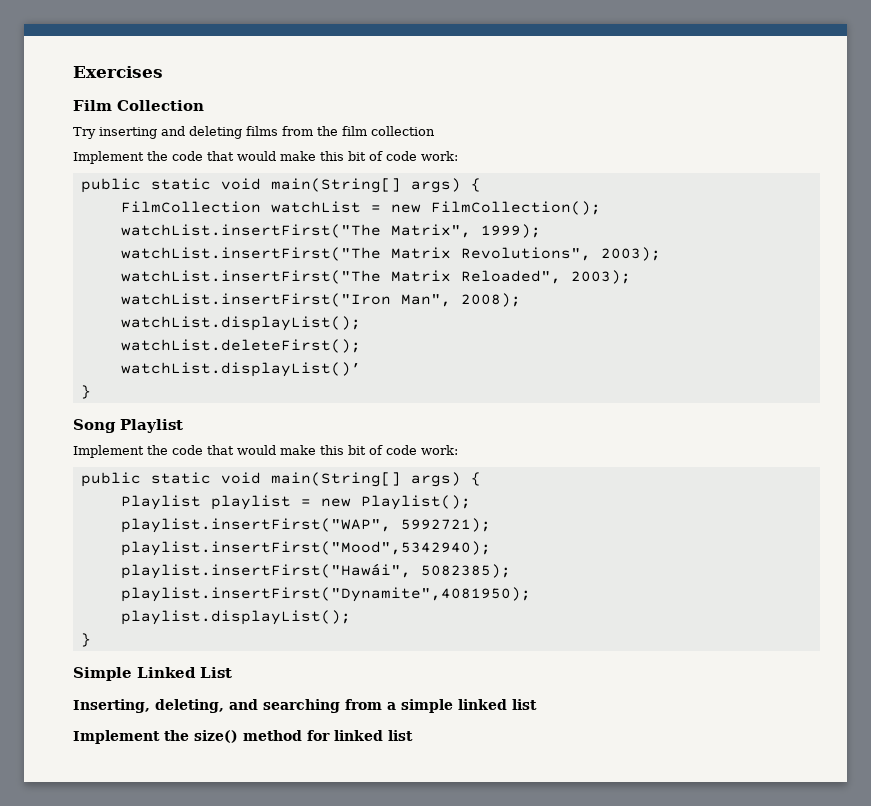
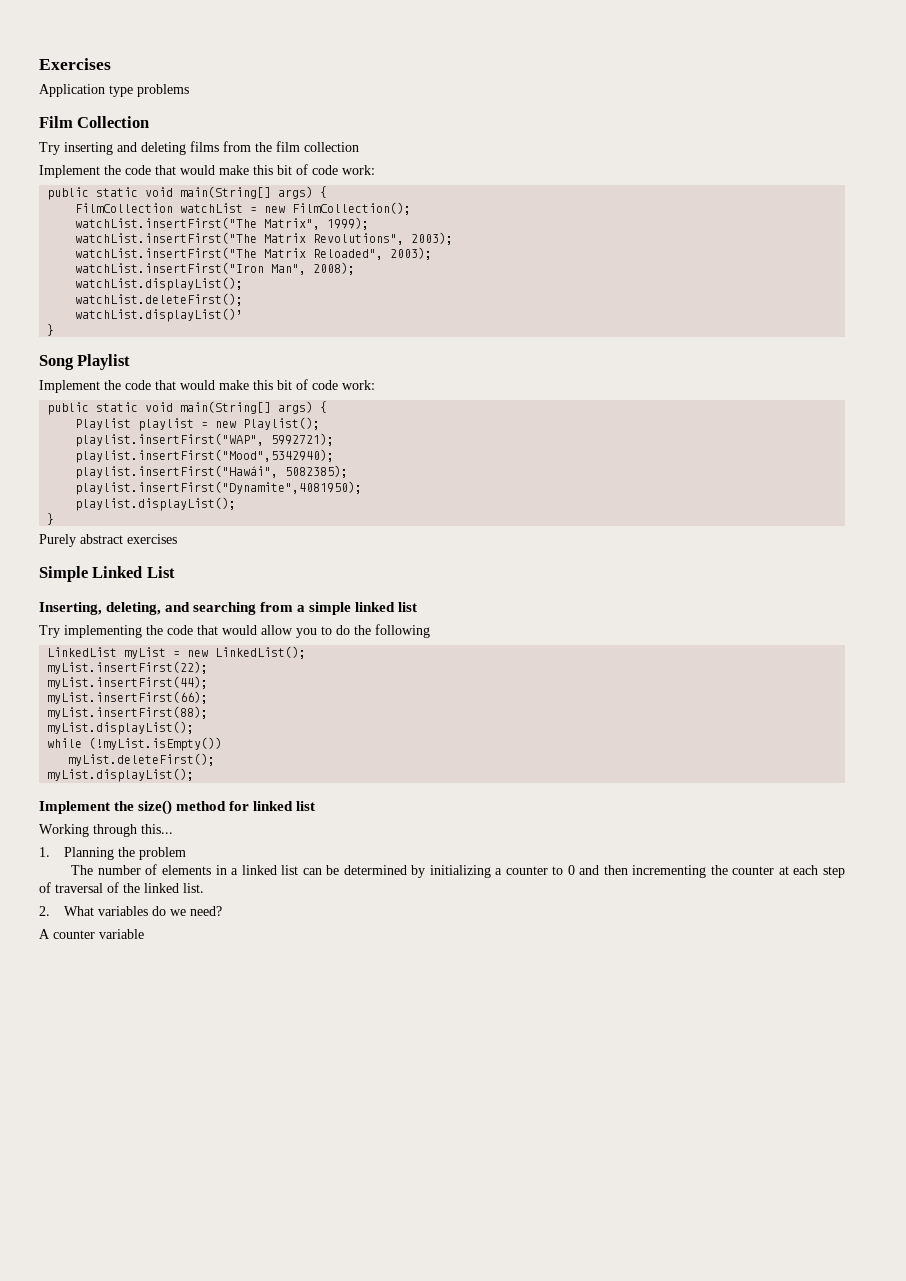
+ Application type problems
+ Purely abstract exercises
+ Try implementing the code that would allow you to do the following
+ LinkedList myList = new LinkedList();
+ myList.insertFirst(22);
+ myList.insertFirst(44);
+ myList.insertFirst(66);
+ myList.insertFirst(88);
+ myList.displayList();
+ while (!myList.isEmpty())
+ myList.deleteFirst();
+ myList.displayList();
+ Working through this...
+ 1. Planning the problem
+ The number of elements in a linked list can be determined by initializing a counter to 0 and then incrementing the counter at each step of traversal of the linked list.
+ 2. What variables do we need?
+ A counter variable

